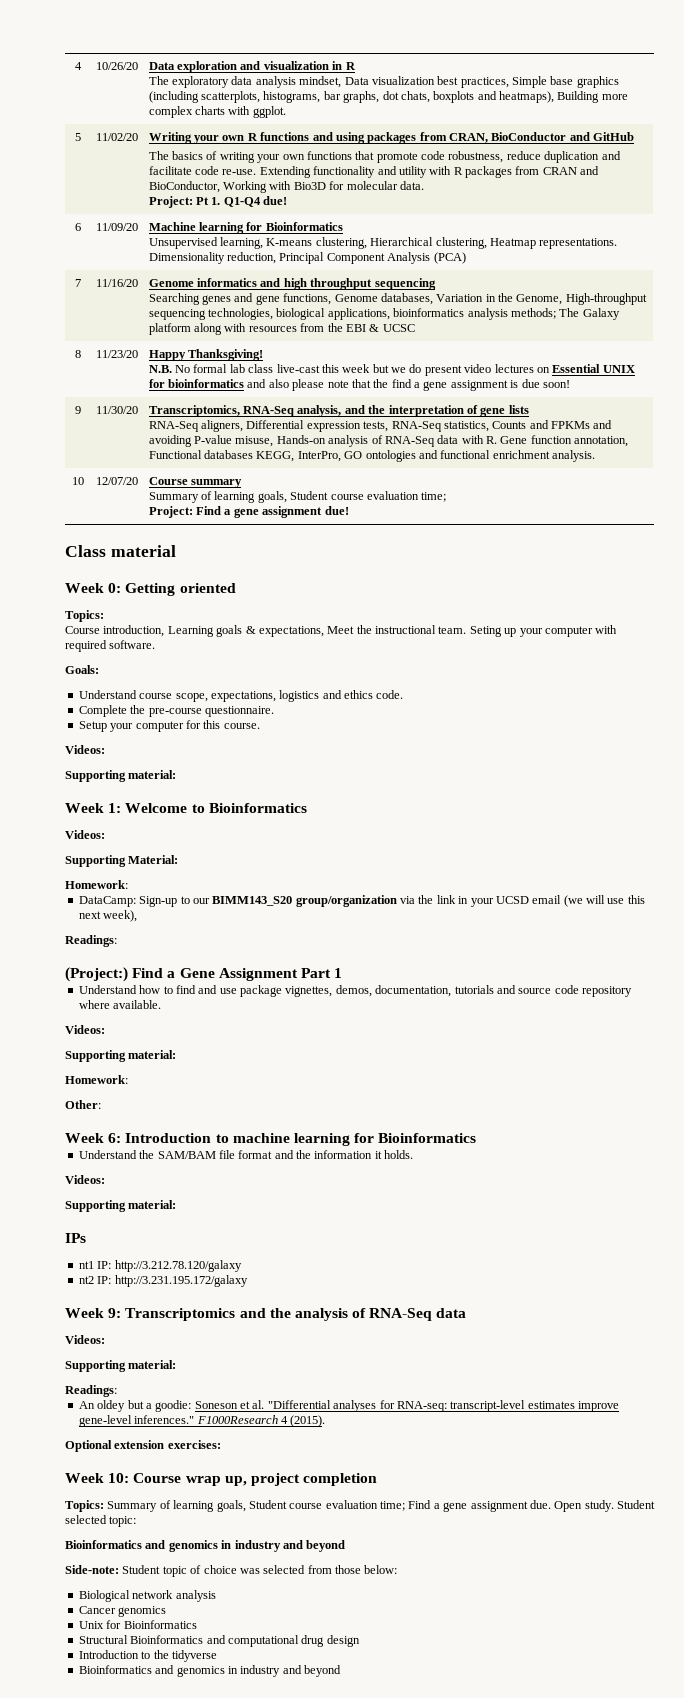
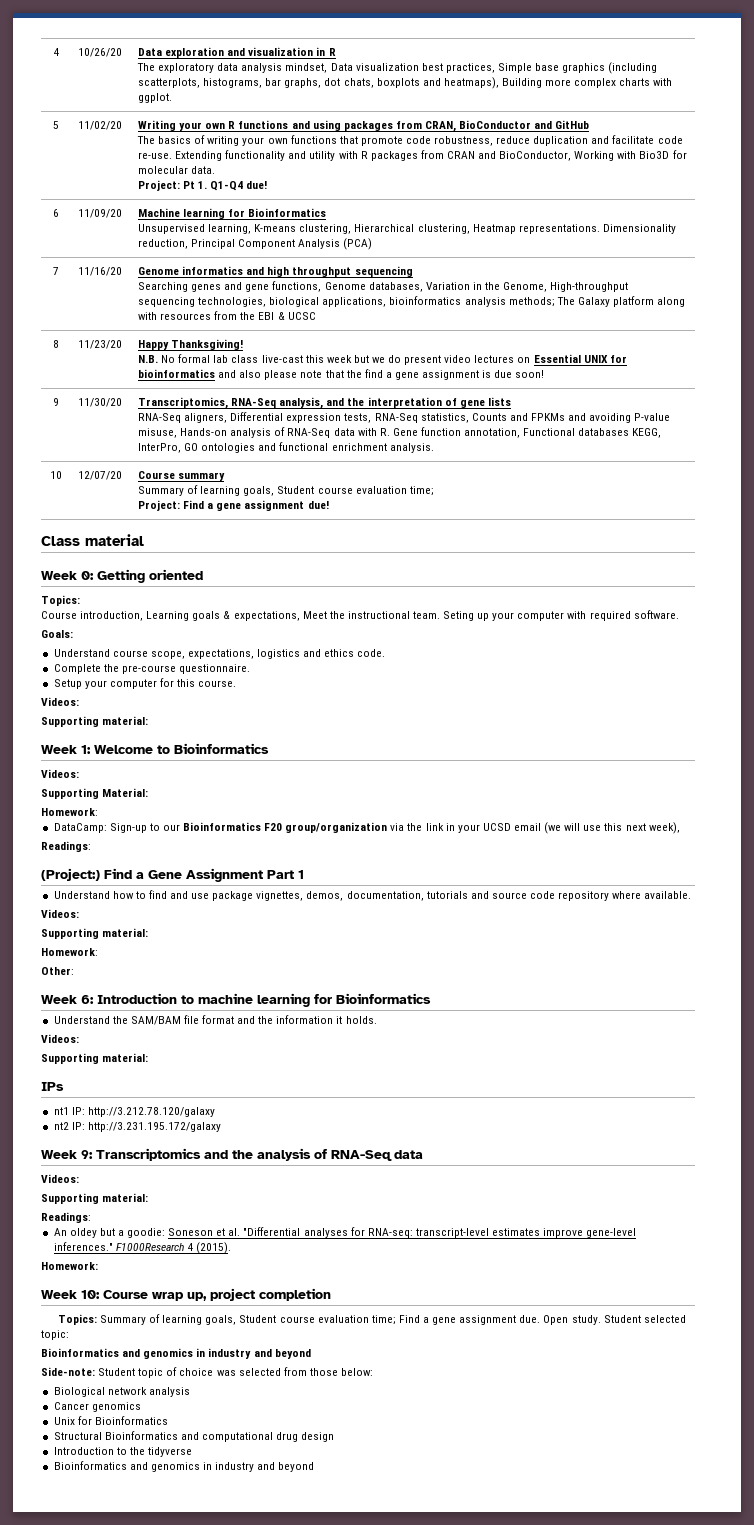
- DataCamp: Sign-up to our BIMM143_S20 group/organization via the link in your UCSD email (we will use this next week),
+ DataCamp: Sign-up to our Bioinformatics F20 group/organization via the link in your UCSD email (we will use this next week),
  F1000Research 4 (2015).
- Optional extension exercises:
+ Homework:

